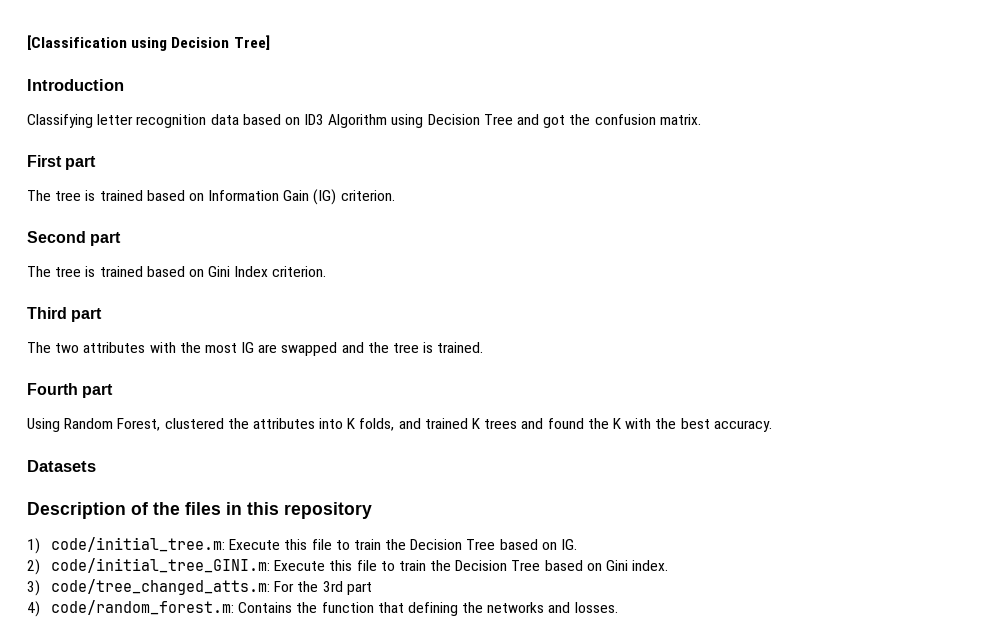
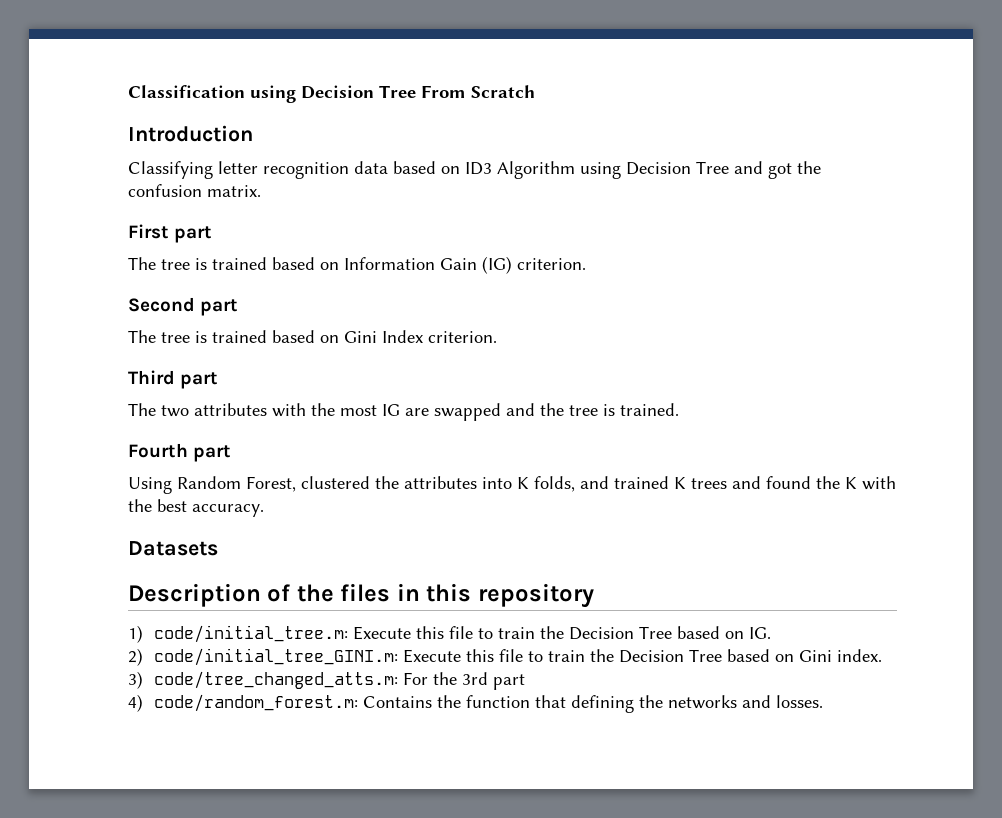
- [Classification using Decision Tree]
+ Classification using Decision Tree From Scratch

